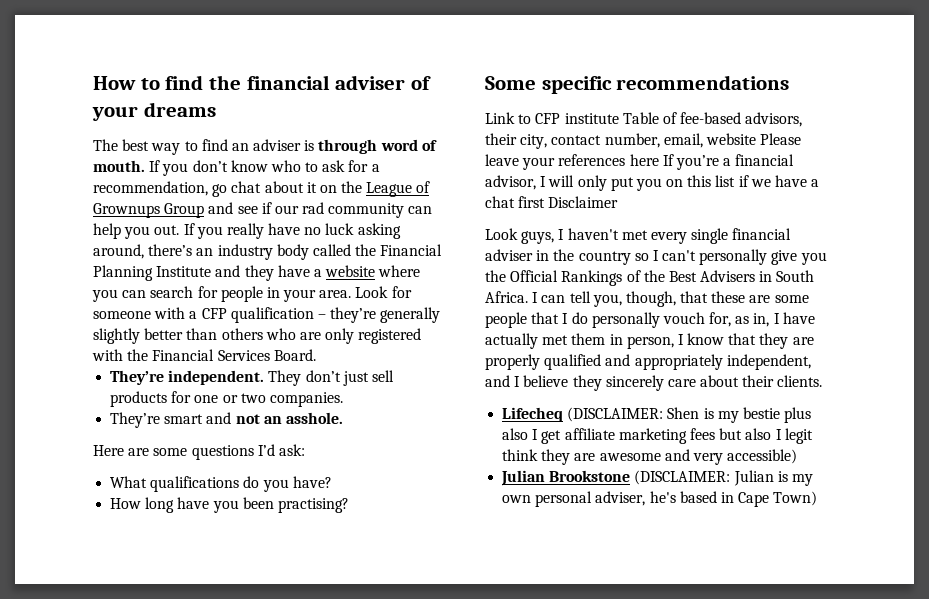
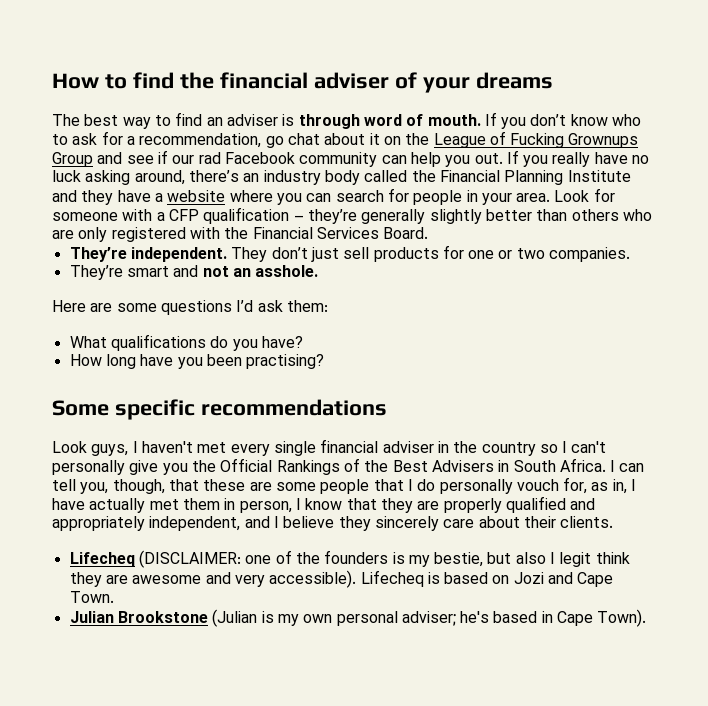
- If you don’t know who to ask for a recommendation, go chat about it on the League of Grownups Group and see if our rad community can help you out.
+ If you don’t know who to ask for a recommendation, go chat about it on the League of Fucking Grownups Group and see if our rad Facebook community can help you out.
- Here are some questions I’d ask:
+ Here are some questions I’d ask them:
- Link to CFP institute Table of fee-based advisors, their city, contact number, email, website Please leave your references here If you’re a financial advisor, I will only put you on this list if we have a chat first Disclaimer
- Lifecheq (DISCLAIMER: Shen is my bestie plus also I get affiliate marketing fees but also I legit think they are awesome and very accessible)
+ Lifecheq (DISCLAIMER: one of the founders is my bestie, but also I legit think they are awesome and very accessible). Lifecheq is based on Jozi and Cape Town.
- Julian Brookstone (DISCLAIMER: Julian is my own personal adviser, he's based in Cape Town)
+ Julian Brookstone (Julian is my own personal adviser; he's based in Cape Town).

